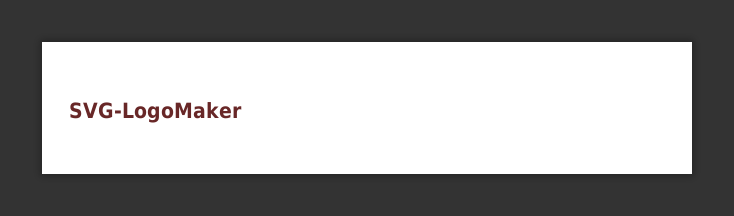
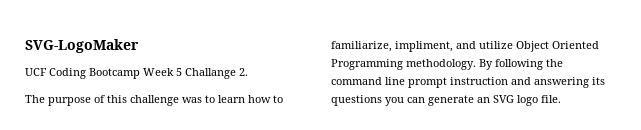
+ UCF Coding Bootcamp Week 5 Challange 2.
+ The purpose of this challenge was to learn how to familiarize, impliment, and utilize Object Oriented Programming methodology. By following the command line prompt instruction and answering its questions you can generate an SVG logo file.

